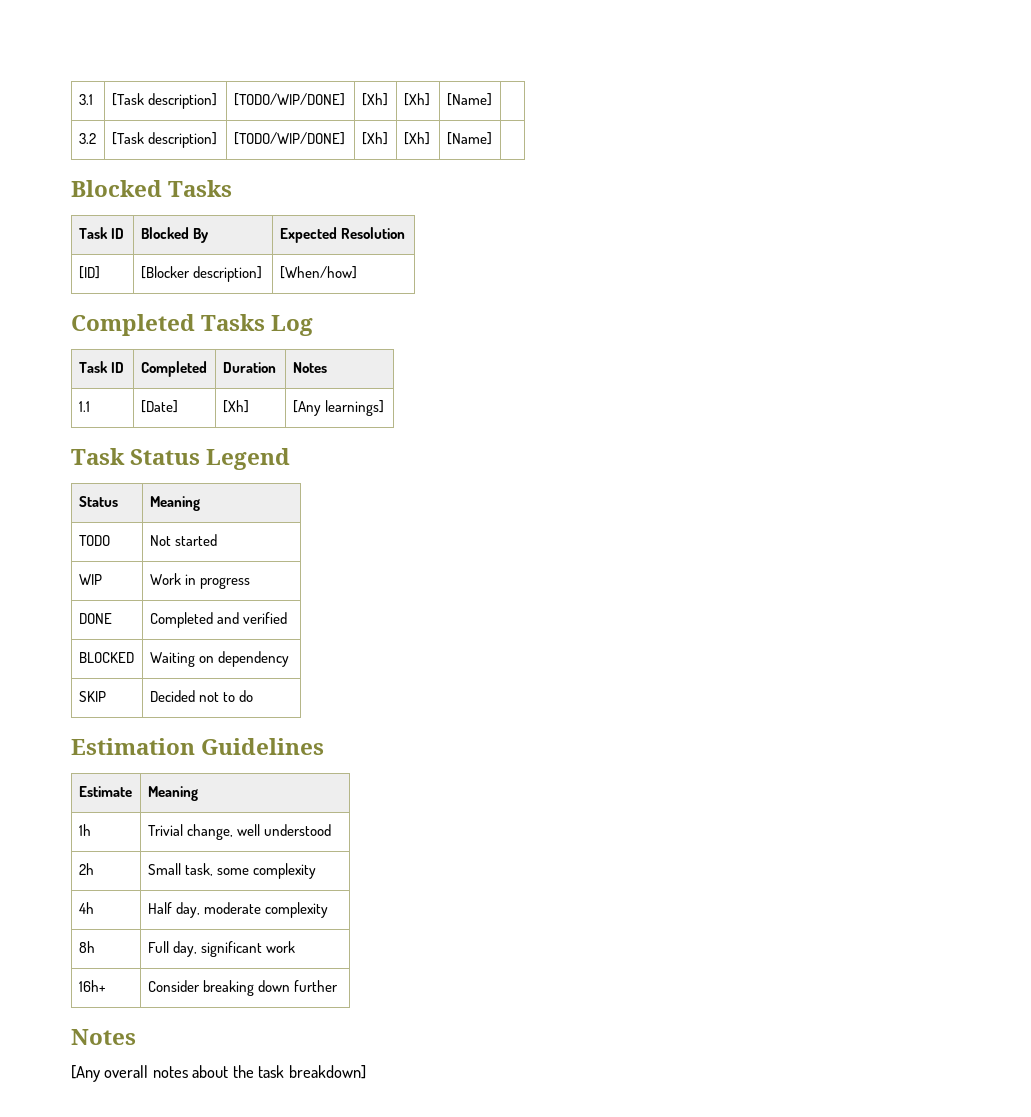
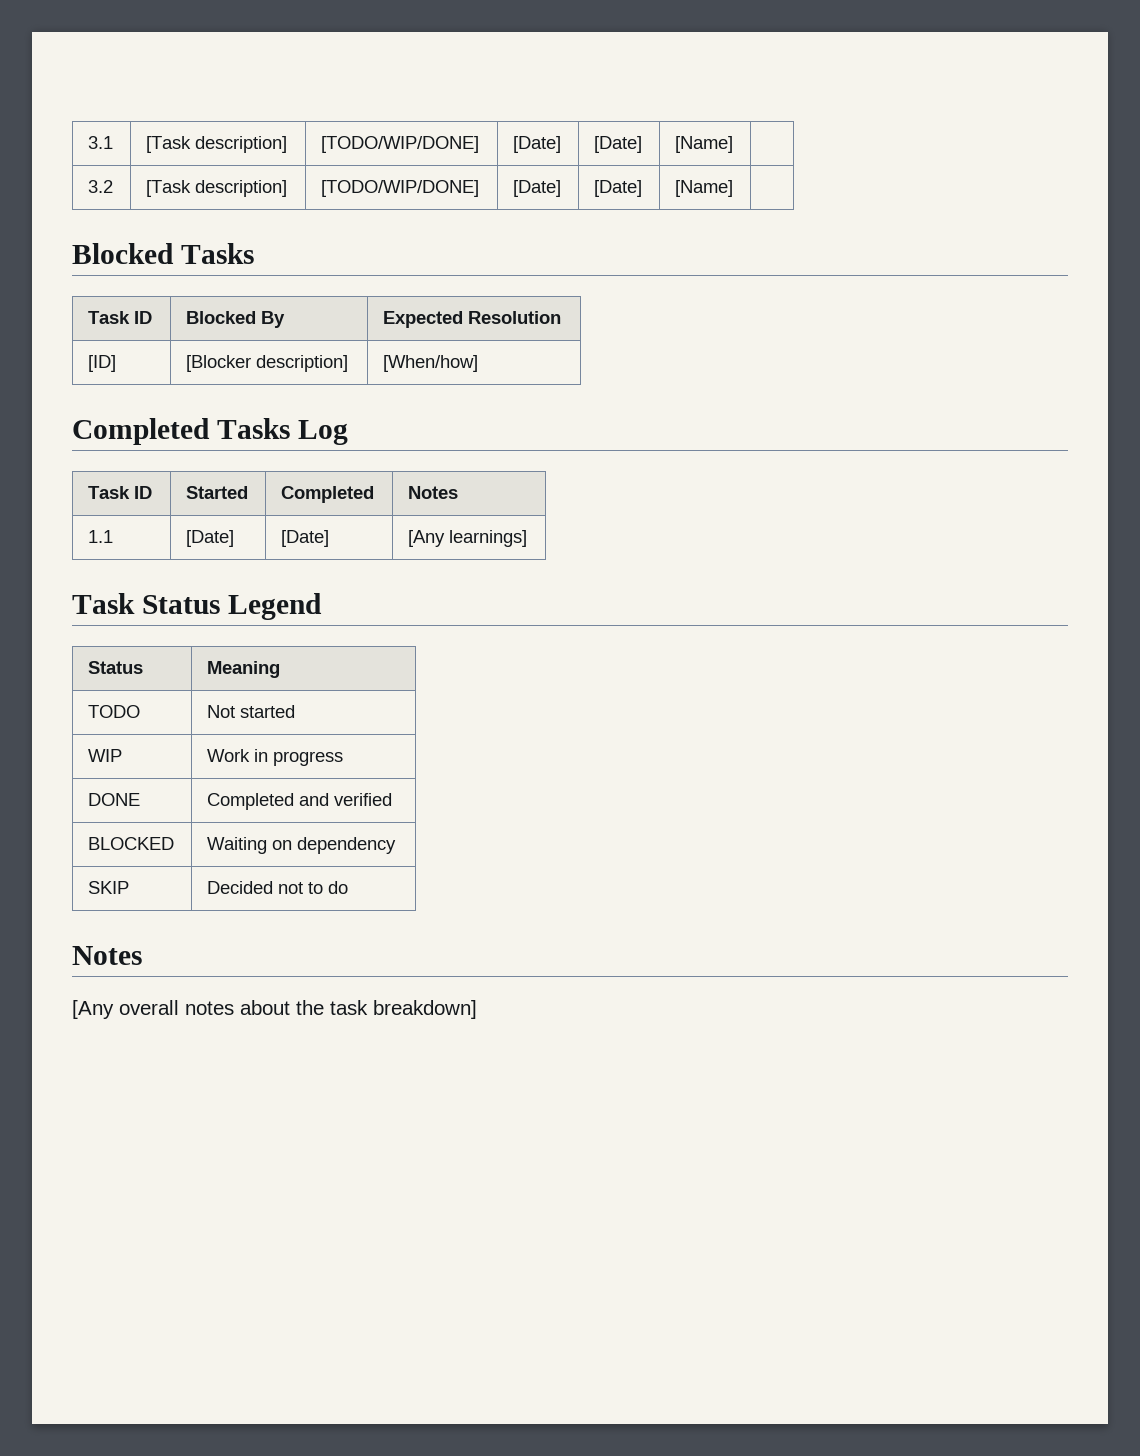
- 3.1 | [Task description] | [TODO/WIP/DONE] | [Xh] | [Xh] | [Name] |
+ 3.1 | [Task description] | [TODO/WIP/DONE] | [Date] | [Date] | [Name] |
- 3.2 | [Task description] | [TODO/WIP/DONE] | [Xh] | [Xh] | [Name] |
+ 3.2 | [Task description] | [TODO/WIP/DONE] | [Date] | [Date] | [Name] |
- Task ID | Completed | Duration | Notes
+ Task ID | Started | Completed | Notes
- 1.1 | [Date] | [Xh] | [Any learnings]
+ 1.1 | [Date] | [Date] | [Any learnings]
- Estimation Guidelines
- Estimate | Meaning
- 1h | Trivial change, well understood
- 2h | Small task, some complexity
- 4h | Half day, moderate complexity
- 8h | Full day, significant work
- 16h+ | Consider breaking down further

